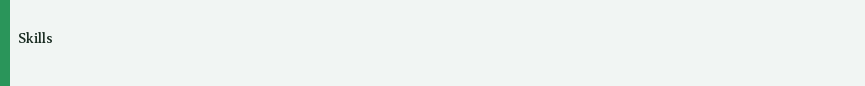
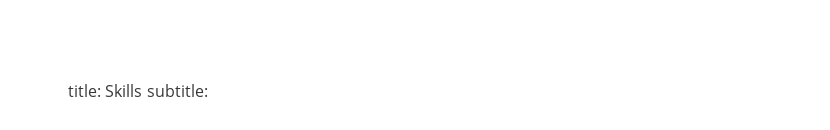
- Skills
+ title: Skills subtitle:

